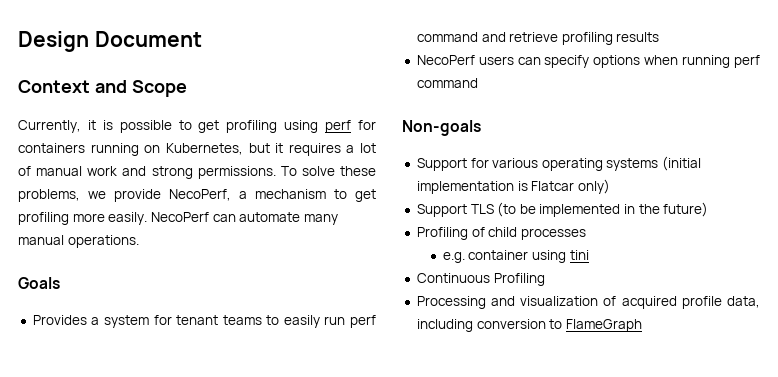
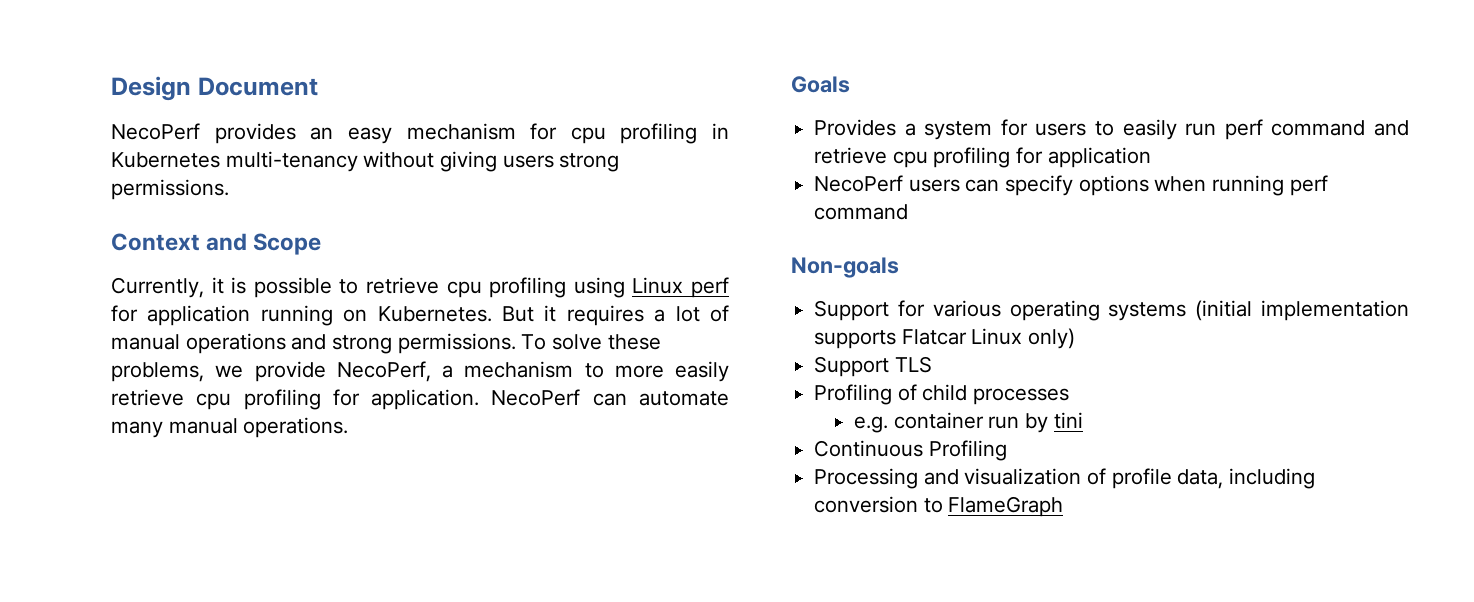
+ NecoPerf provides an easy mechanism for cpu profiling in Kubernetes multi-tenancy without giving users strong permissions.
- Currently, it is possible to get profiling using perf for containers running on Kubernetes, but it requires a lot of manual work and strong permissions.
+ Currently, it is possible to retrieve cpu profiling using Linux perf for application running on Kubernetes. But it requires a lot of manual operations and strong permissions.
- To solve these problems, we provide NecoPerf, a mechanism to get profiling more easily.
+ To solve these problems, we provide NecoPerf, a mechanism to more easily retrieve cpu profiling for application.
- Provides a system for tenant teams to easily run perf command and retrieve profiling results
+ Provides a system for users to easily run perf command and retrieve cpu profiling for application
- Support for various operating systems (initial implementation is Flatcar only)
+ Support for various operating systems (initial implementation supports Flatcar Linux only)
- Support TLS (to be implemented in the future)
+ Support TLS
- e.g. container using tini
+ e.g. container run by tini
- Processing and visualization of acquired profile data, including conversion to FlameGraph
+ Processing and visualization of profile data, including conversion to FlameGraph

